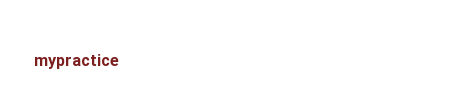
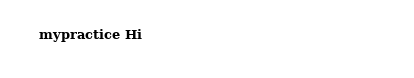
- mypractice
+ mypractice Hi

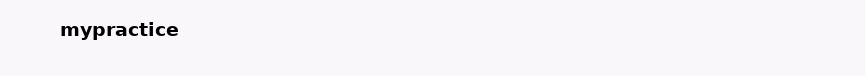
- mypractice Hi
+ mypractice

